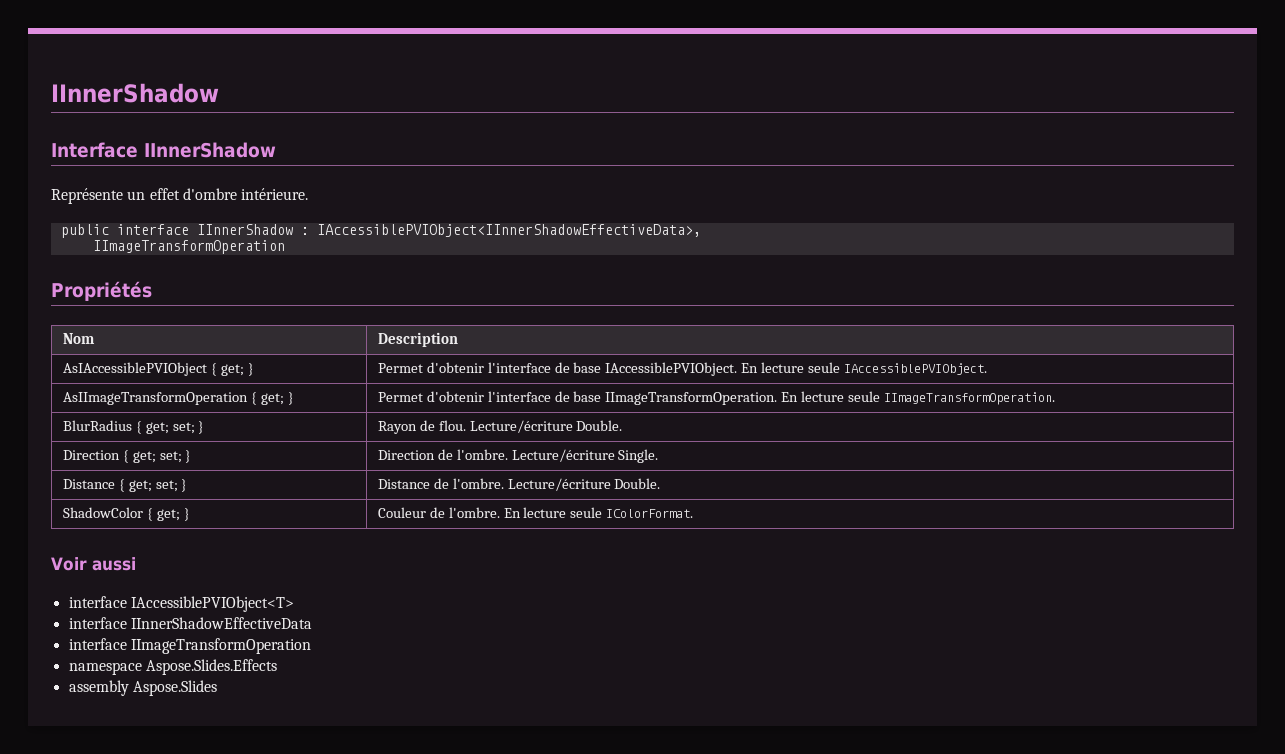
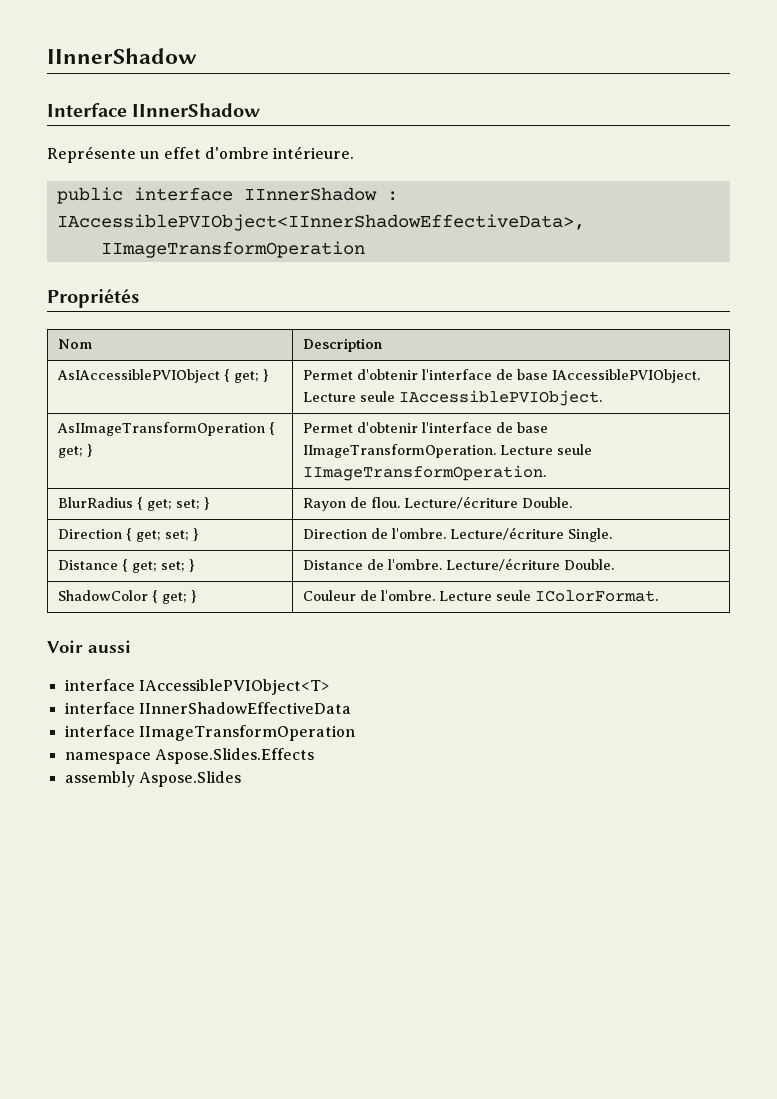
- AsIAccessiblePVIObject { get; } | Permet d'obtenir l'interface de base IAccessiblePVIObject. En lecture seule IAccessiblePVIObject.
+ AsIAccessiblePVIObject { get; } | Permet d'obtenir l'interface de base IAccessiblePVIObject. Lecture seule IAccessiblePVIObject.
- AsIImageTransformOperation { get; } | Permet d'obtenir l'interface de base IImageTransformOperation. En lecture seule IImageTransformOperation.
+ AsIImageTransformOperation { get; } | Permet d'obtenir l'interface de base IImageTransformOperation. Lecture seule IImageTransformOperation.
- ShadowColor { get; } | Couleur de l'ombre. En lecture seule IColorFormat.
+ ShadowColor { get; } | Couleur de l'ombre. Lecture seule IColorFormat.

